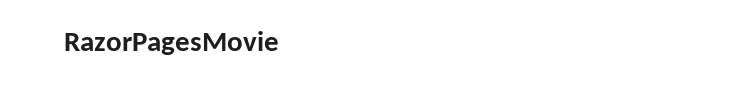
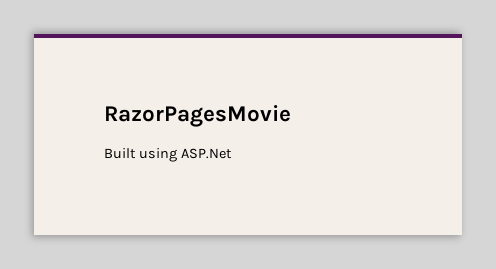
+ Built using ASP.Net

